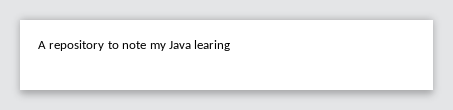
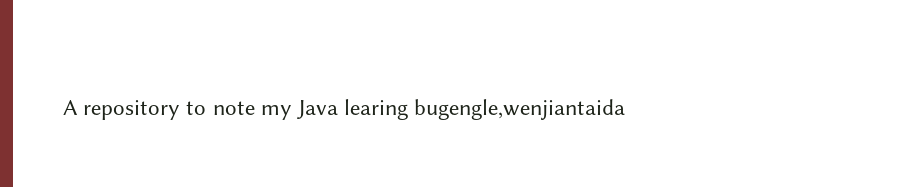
- A repository to note my Java learing
+ A repository to note my Java learing bugengle,wenjiantaida

